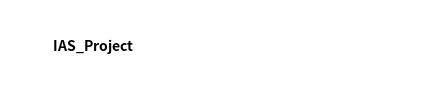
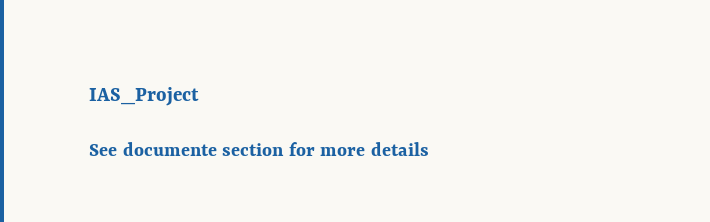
+ See documente section for more details

